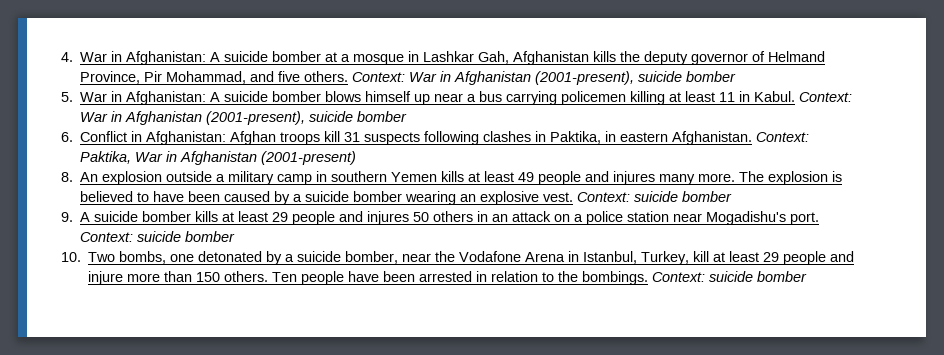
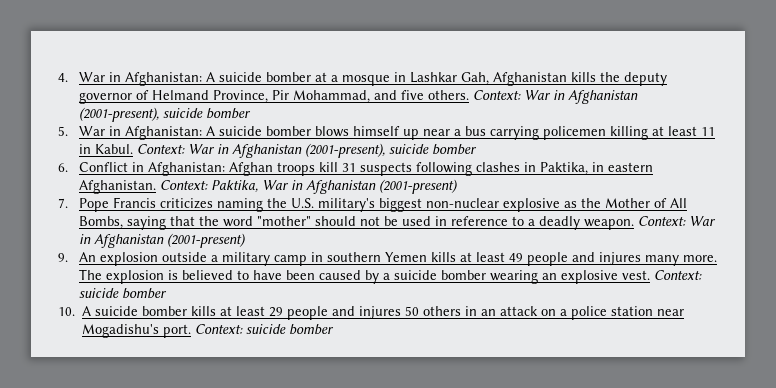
- 8. An explosion outside a military camp in southern Yemen kills at least 49 people and injures many more.
+ 7. Pope Francis criticizes naming the U.S. military's biggest non-nuclear explosive as the Mother of All Bombs, saying that the word "mother" should not be used in reference to a deadly weapon. Context: War in Afghanistan (2001-present)
+ 9. An explosion outside a military camp in southern Yemen kills at least 49 people and injures many more.
- 9. A suicide bomber kills at least 29 people and injures 50 others in an attack on a police station near Mogadishu's port.
+ 10. A suicide bomber kills at least 29 people and injures 50 others in an attack on a police station near Mogadishu's port.
- 10. Two bombs, one detonated by a suicide bomber, near the Vodafone Arena in Istanbul, Turkey, kill at least 29 people and injure more than 150 others. Ten people have been arrested in relation to the bombings. Context: suicide bomber

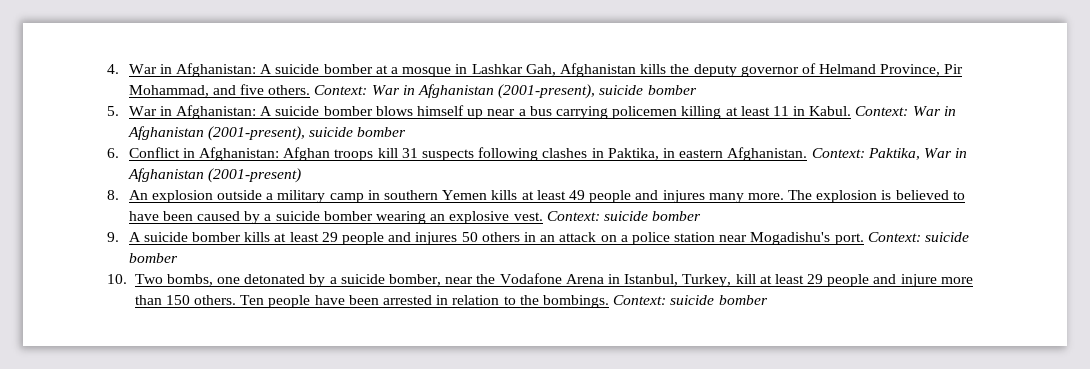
- 7. Pope Francis criticizes naming the U.S. military's biggest non-nuclear explosive as the Mother of All Bombs, saying that the word "mother" should not be used in reference to a deadly weapon. Context: War in Afghanistan (2001-present)
- 9. An explosion outside a military camp in southern Yemen kills at least 49 people and injures many more.
+ 8. An explosion outside a military camp in southern Yemen kills at least 49 people and injures many more.
- 10. A suicide bomber kills at least 29 people and injures 50 others in an attack on a police station near Mogadishu's port.
+ 9. A suicide bomber kills at least 29 people and injures 50 others in an attack on a police station near Mogadishu's port.
+ 10. Two bombs, one detonated by a suicide bomber, near the Vodafone Arena in Istanbul, Turkey, kill at least 29 people and injure more than 150 others. Ten people have been arrested in relation to the bombings. Context: suicide bomber

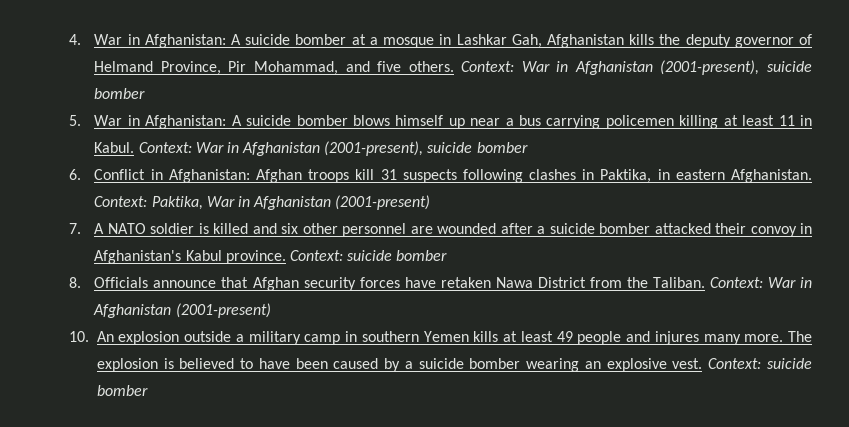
- 8. An explosion outside a military camp in southern Yemen kills at least 49 people and injures many more.
+ 7. A NATO soldier is killed and six other personnel are wounded after a suicide bomber attacked their convoy in Afghanistan's Kabul province. Context: suicide bomber
+ 8. Officials announce that Afghan security forces have retaken Nawa District from the Taliban. Context: War in Afghanistan (2001-present)
+ 10. An explosion outside a military camp in southern Yemen kills at least 49 people and injures many more.
- 9. A suicide bomber kills at least 29 people and injures 50 others in an attack on a police station near Mogadishu's port. Context: suicide bomber
- 10. Two bombs, one detonated by a suicide bomber, near the Vodafone Arena in Istanbul, Turkey, kill at least 29 people and injure more than 150 others. Ten people have been arrested in relation to the bombings. Context: suicide bomber

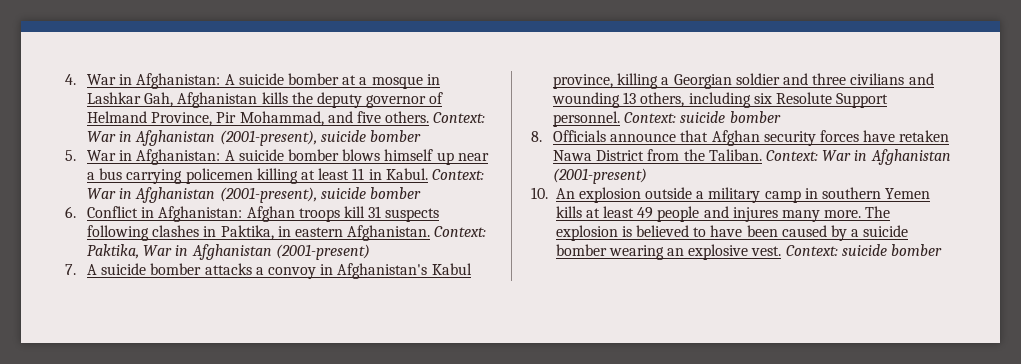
- 7. A NATO soldier is killed and six other personnel are wounded after a suicide bomber attacked their convoy in Afghanistan's Kabul province.
+ 7. A suicide bomber attacks a convoy in Afghanistan's Kabul province, killing a Georgian soldier and three civilians and wounding 13 others, including six Resolute Support personnel.

